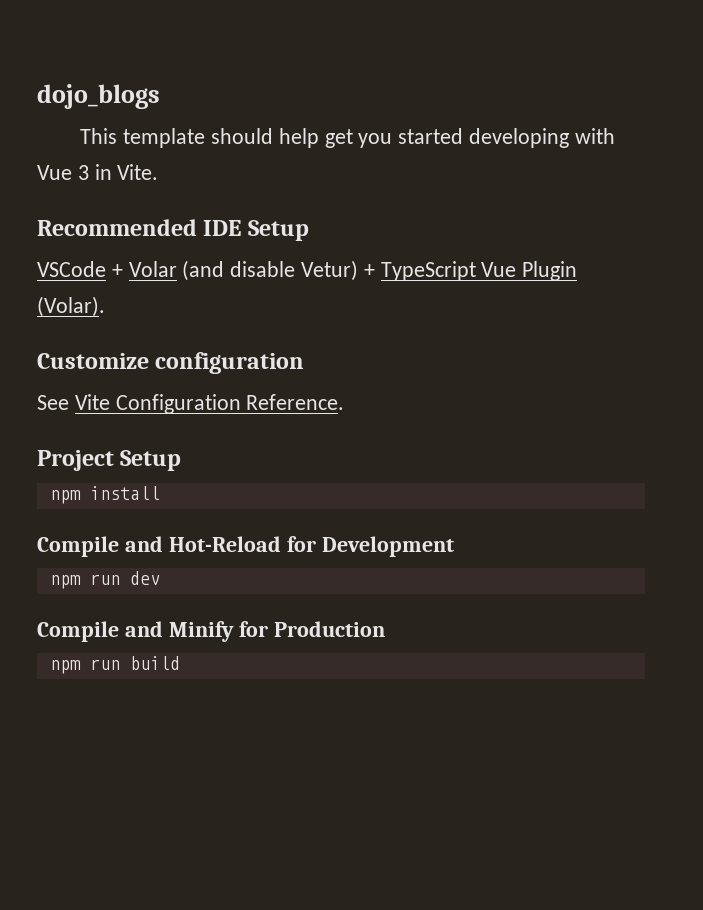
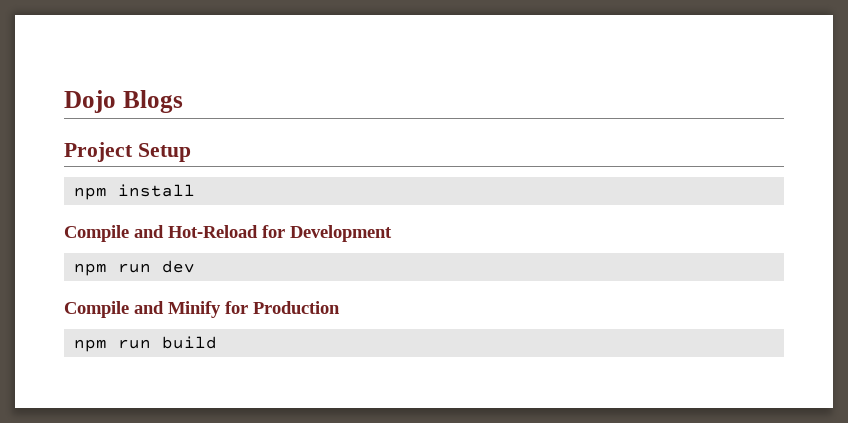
- dojo_blogs
- This template should help get you started developing with Vue 3 in Vite.
- Recommended IDE Setup
- VSCode + Volar (and disable Vetur) + TypeScript Vue Plugin (Volar).
- Customize configuration
- See Vite Configuration Reference.
+ Dojo Blogs

